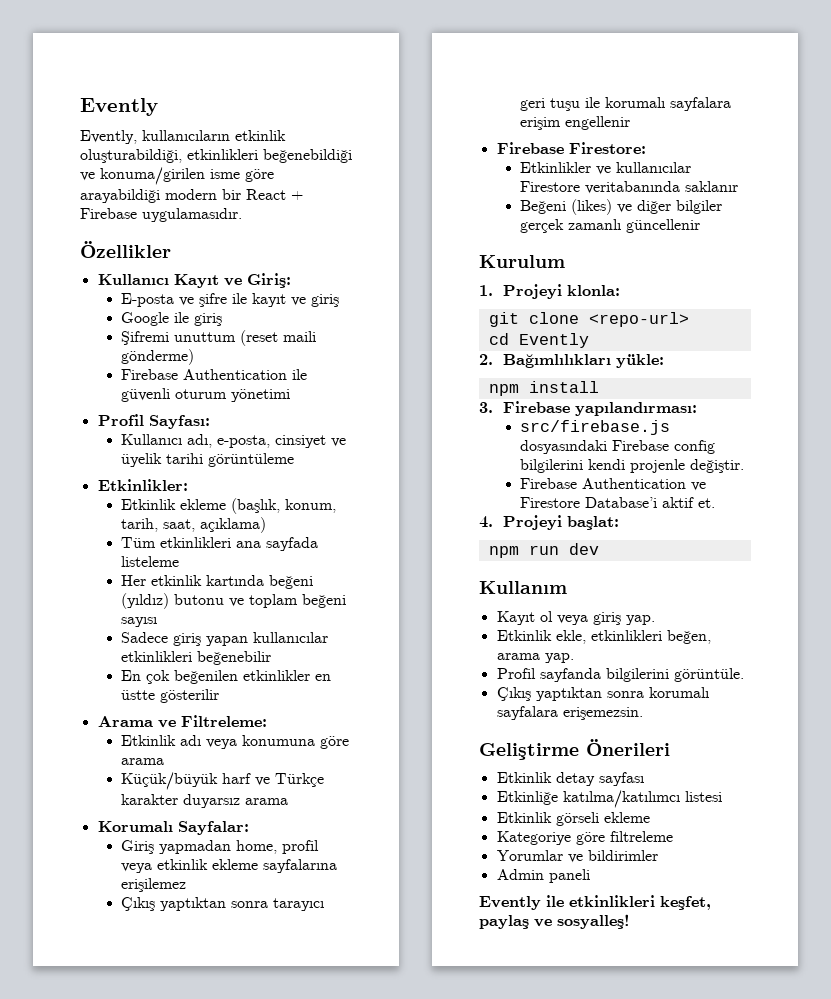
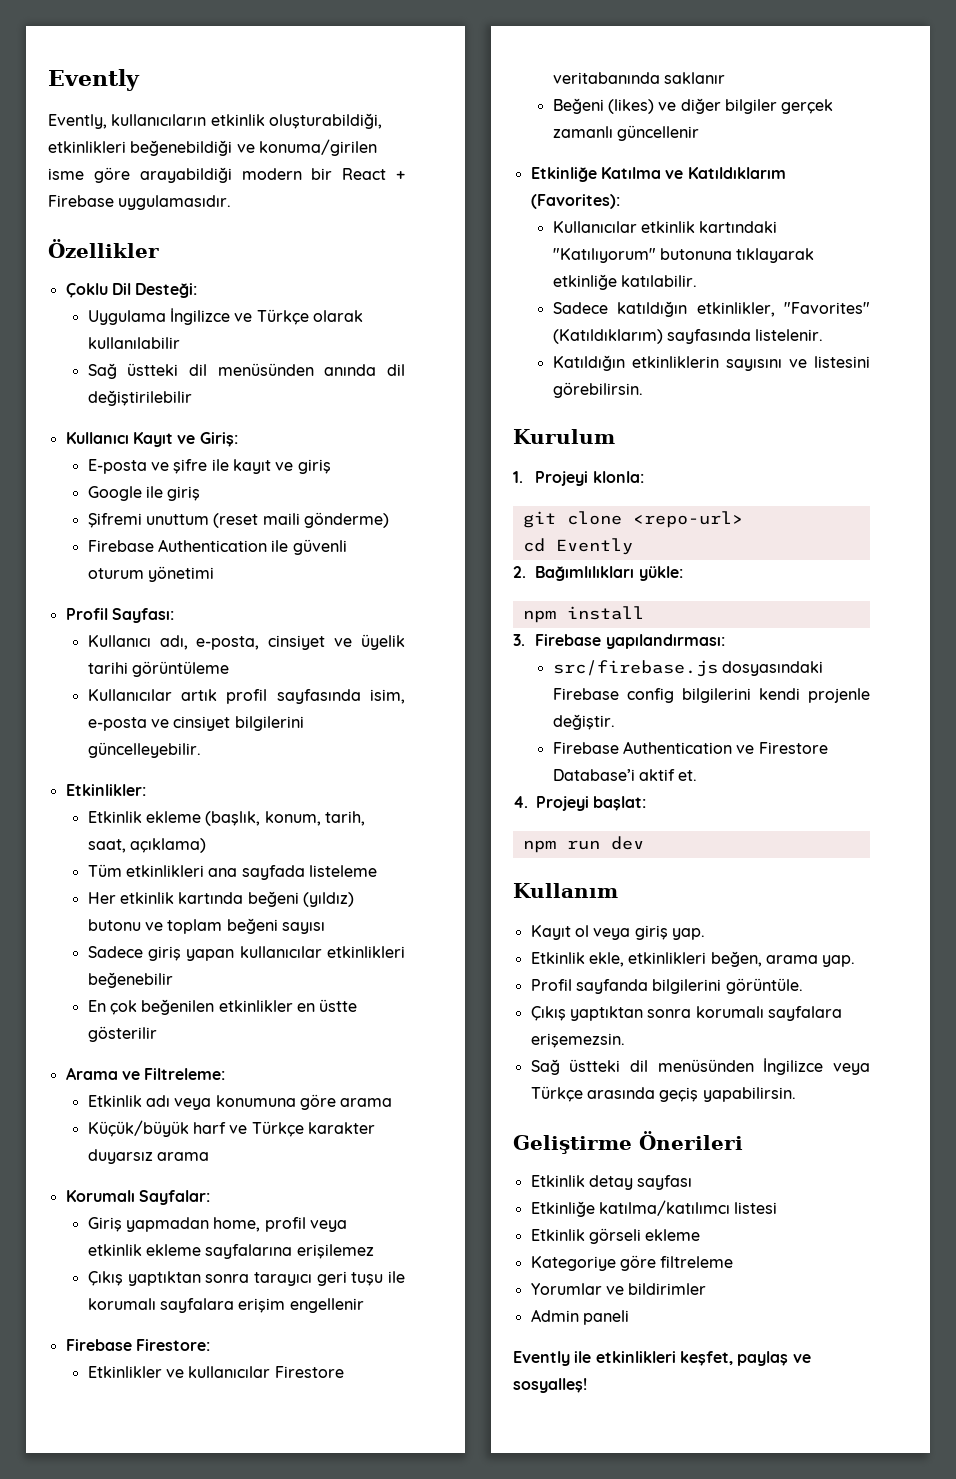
+ Çoklu Dil Desteği:
+ Uygulama İngilizce ve Türkçe olarak kullanılabilir
+ Sağ üstteki dil menüsünden anında dil değiştirilebilir
+ Kullanıcılar artık profil sayfasında isim, e-posta ve cinsiyet bilgilerini güncelleyebilir.
+ Etkinliğe Katılma ve Katıldıklarım (Favorites):
+ Kullanıcılar etkinlik kartındaki "Katılıyorum" butonuna tıklayarak etkinliğe katılabilir.
+ Sadece katıldığın etkinlikler, "Favorites" (Katıldıklarım) sayfasında listelenir.
+ Katıldığın etkinliklerin sayısını ve listesini görebilirsin.
+ Sağ üstteki dil menüsünden İngilizce veya Türkçe arasında geçiş yapabilirsin.

